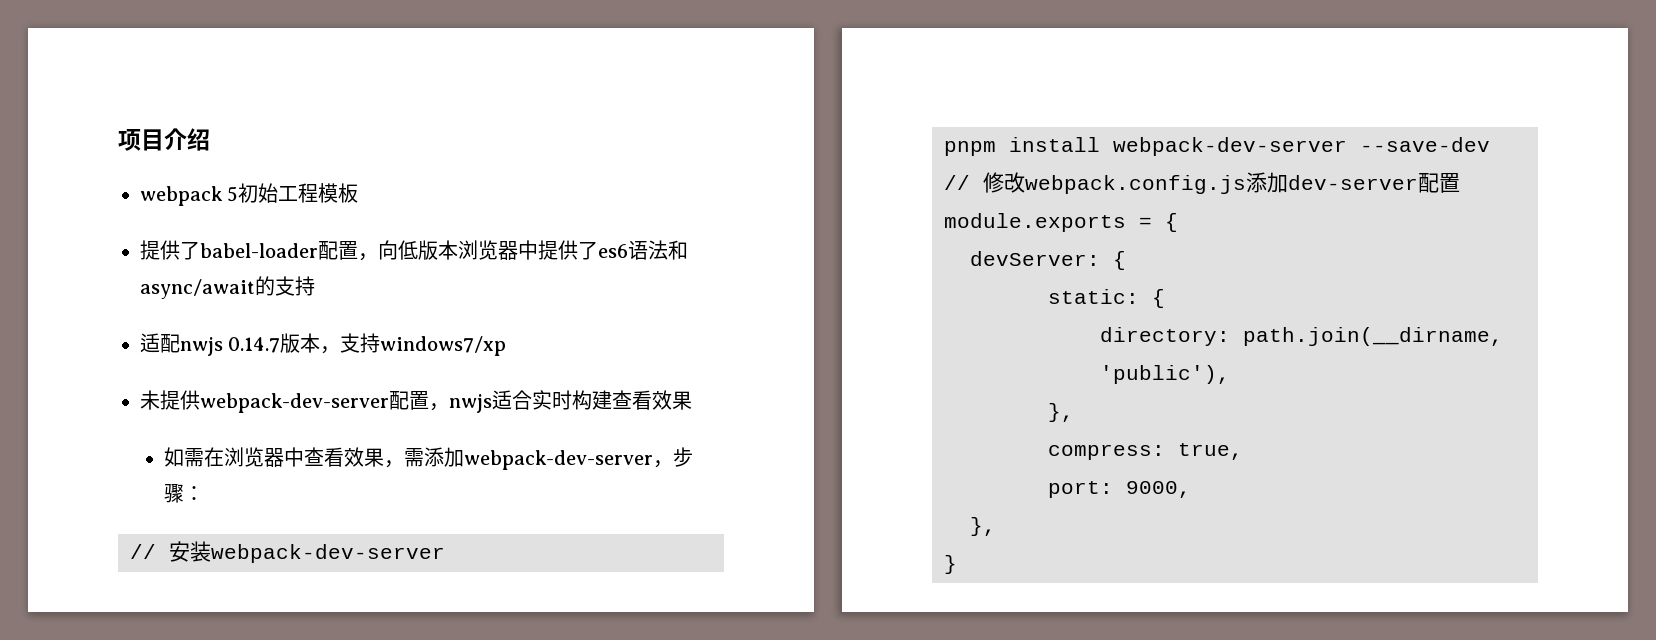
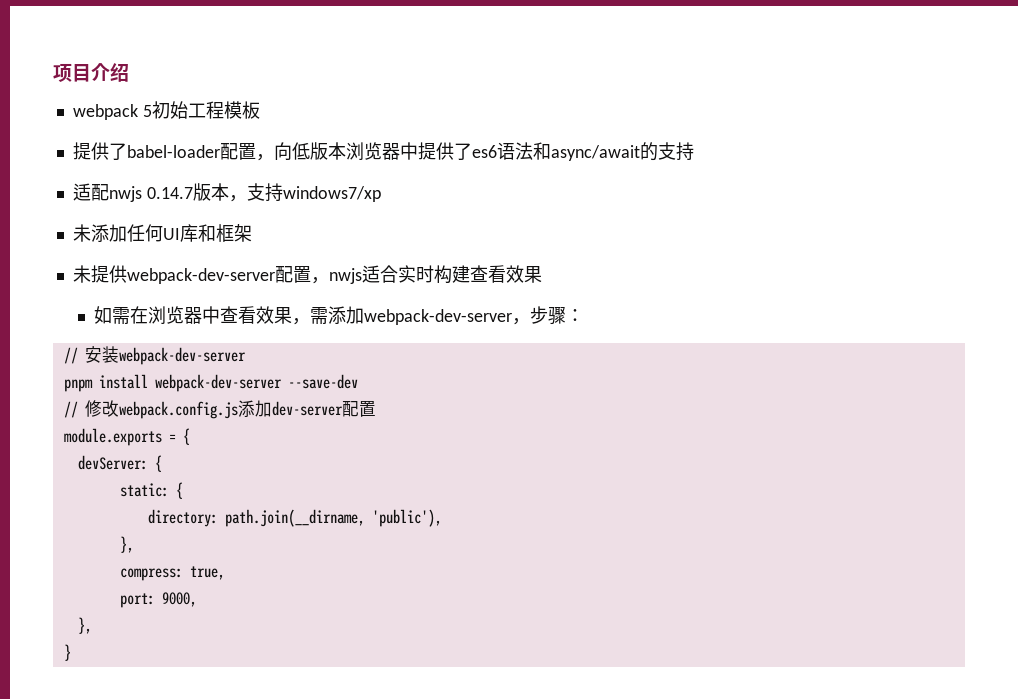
+ 未添加任何UI库和框架

